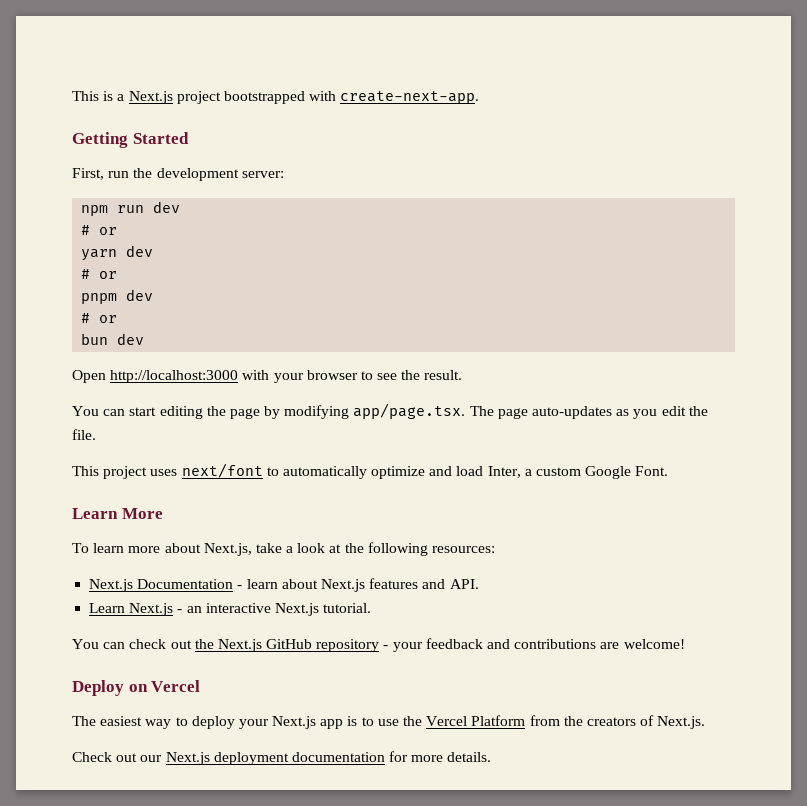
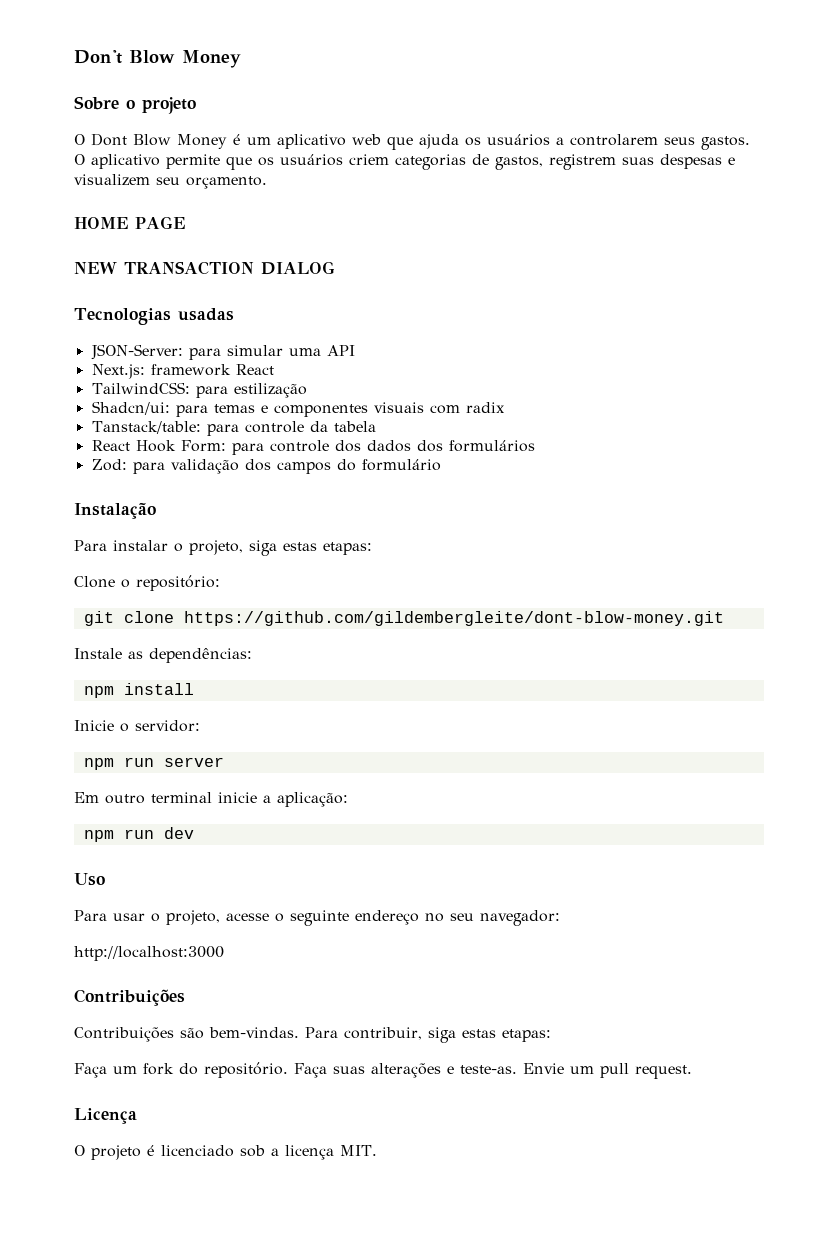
- This is a Next.js project bootstrapped with create-next-app.
- Getting Started
- First, run the development server:
+ Don't Blow Money
+ Sobre o projeto
+ O Dont Blow Money é um aplicativo web que ajuda os usuários a controlarem seus gastos. O aplicativo permite que os usuários criem categorias de gastos, registrem suas despesas e visualizem seu orçamento.
+ HOME PAGE
+ NEW TRANSACTION DIALOG
+ Tecnologias usadas
+ JSON-Server: para simular uma API
+ Next.js: framework React
+ TailwindCSS: para estilização
+ Shadcn/ui: para temas e componentes visuais com radix
+ Tanstack/table: para controle da tabela
+ React Hook Form: para controle dos dados dos formulários
+ Zod: para validação dos campos do formulário
+ Instalação
+ Para instalar o projeto, siga estas etapas:
+ Clone o repositório:
+ git clone https://github.com/gildembergleite/dont-blow-money.git
+ Instale as dependências:
+ npm install
+ Inicie o servidor:
+ npm run server
+ Em outro terminal inicie a aplicação:
  npm run dev
- # or
- yarn dev
- # or
- pnpm dev
- # or
- bun dev
- Open http://localhost:3000 with your browser to see the result.
- You can start editing the page by modifying app/page.tsx. The page auto-updates as you edit the file.
- This project uses next/font to automatically optimize and load Inter, a custom Google Font.
- Learn More
- To learn more about Next.js, take a look at the following resources:
- Next.js Documentation - learn about Next.js features and API.
- Learn Next.js - an interactive Next.js tutorial.
- You can check out the Next.js GitHub repository - your feedback and contributions are welcome!
- Deploy on Vercel
- The easiest way to deploy your Next.js app is to use the Vercel Platform from the creators of Next.js.
- Check out our Next.js deployment documentation for more details.
+ Uso
+ Para usar o projeto, acesse o seguinte endereço no seu navegador:
+ http://localhost:3000
+ Contribuições
+ Contribuições são bem-vindas. Para contribuir, siga estas etapas:
+ Faça um fork do repositório. Faça suas alterações e teste-as. Envie um pull request.
+ Licença
+ O projeto é licenciado sob a licença MIT.

